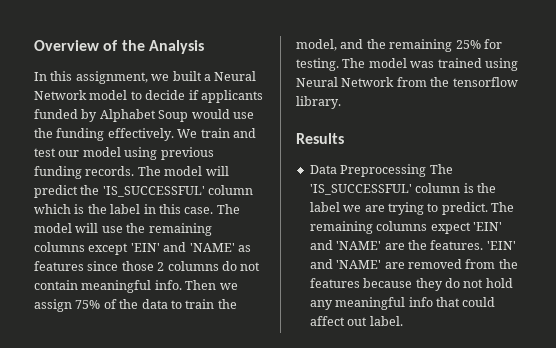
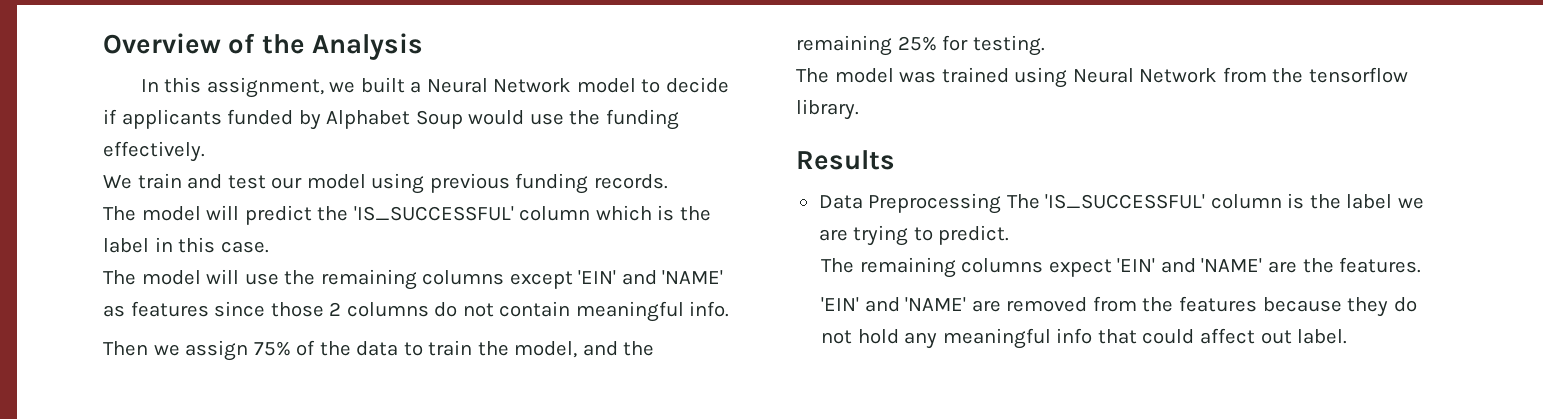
- In this assignment, we built a Neural Network model to decide if applicants funded by Alphabet Soup would use the funding effectively. We train and test our model using previous funding records. The model will predict the 'IS_SUCCESSFUL' column which is the label in this case. The model will use the remaining columns except 'EIN' and 'NAME' as features since those 2 columns do not contain meaningful info. Then we assign 75% of the data to train the model, and the remaining 25% for testing. The model was trained using Neural Network from the tensorflow library.
+ In this assignment, we built a Neural Network model to decide if applicants funded by Alphabet Soup would use the funding effectively.
+ We train and test our model using previous funding records.
+ The model will predict the 'IS_SUCCESSFUL' column which is the label in this case.
+ The model will use the remaining columns except 'EIN' and 'NAME' as features since those 2 columns do not contain meaningful info.
+ Then we assign 75% of the data to train the model, and the remaining 25% for testing.
+ The model was trained using Neural Network from the tensorflow library.
- Data Preprocessing The 'IS_SUCCESSFUL' column is the label we are trying to predict. The remaining columns expect 'EIN' and 'NAME' are the features. 'EIN' and 'NAME' are removed from the features because they do not hold any meaningful info that could affect out label.
+ Data Preprocessing The 'IS_SUCCESSFUL' column is the label we are trying to predict.
+ The remaining columns expect 'EIN' and 'NAME' are the features.
+ 'EIN' and 'NAME' are removed from the features because they do not hold any meaningful info that could affect out label.

